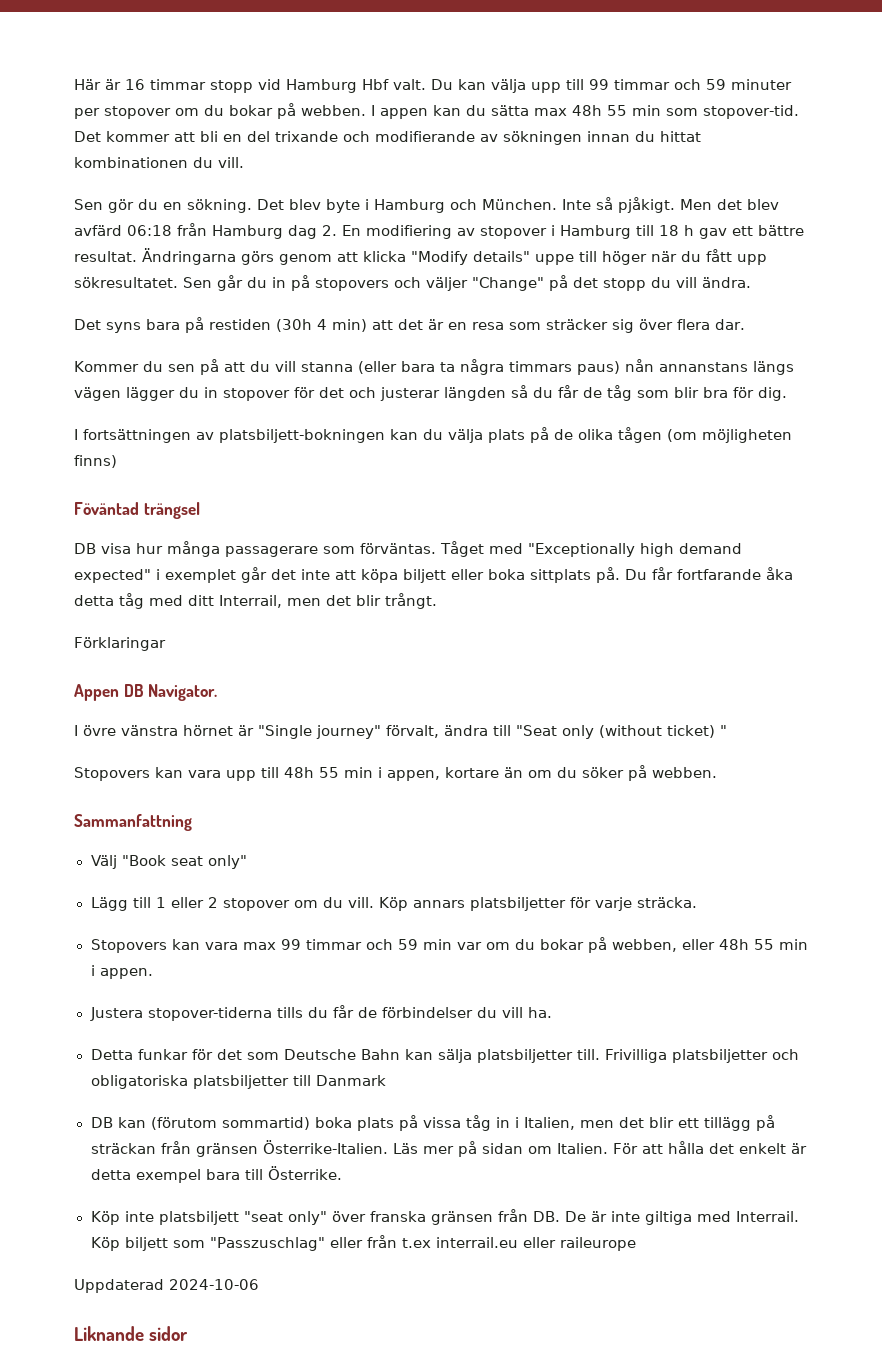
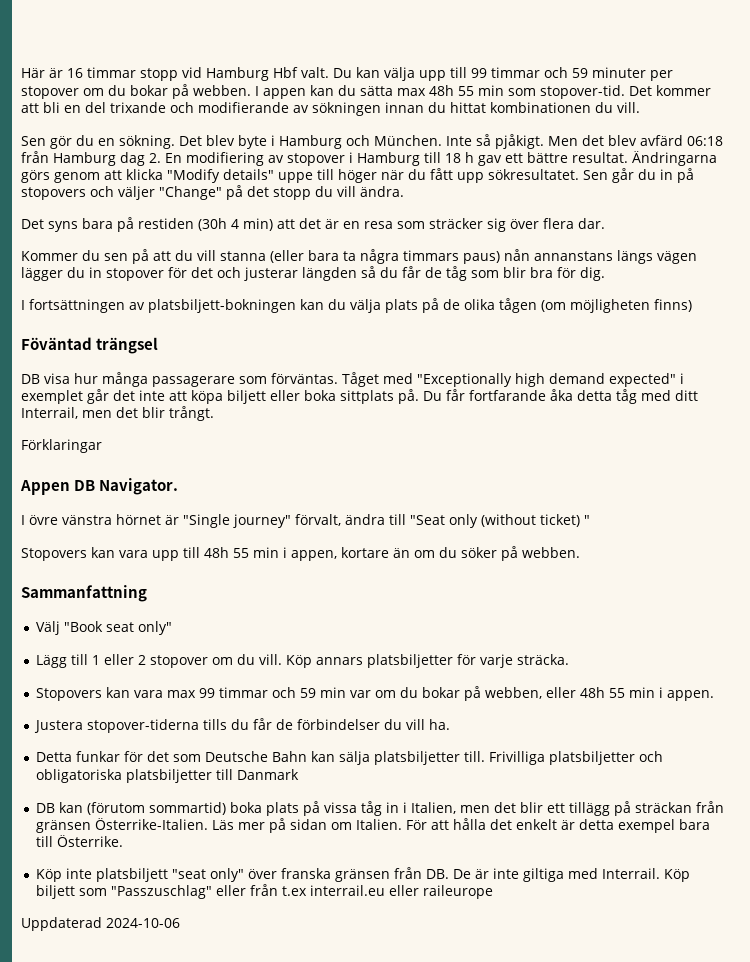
- Liknande sidor

